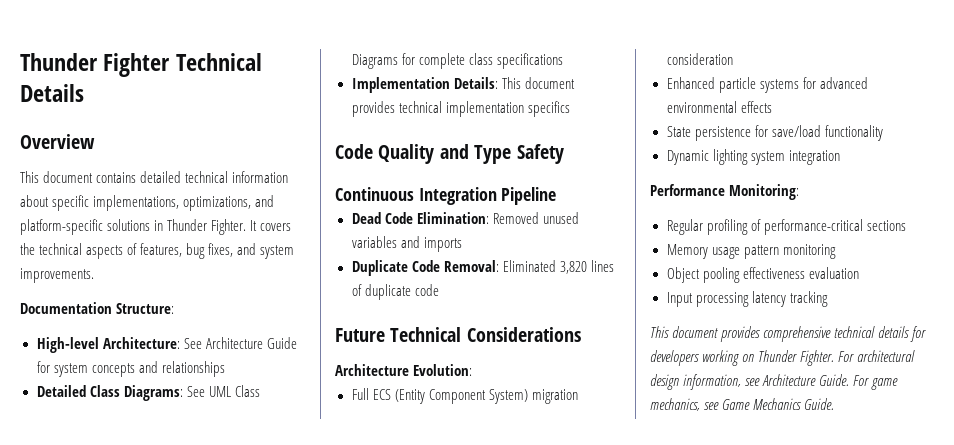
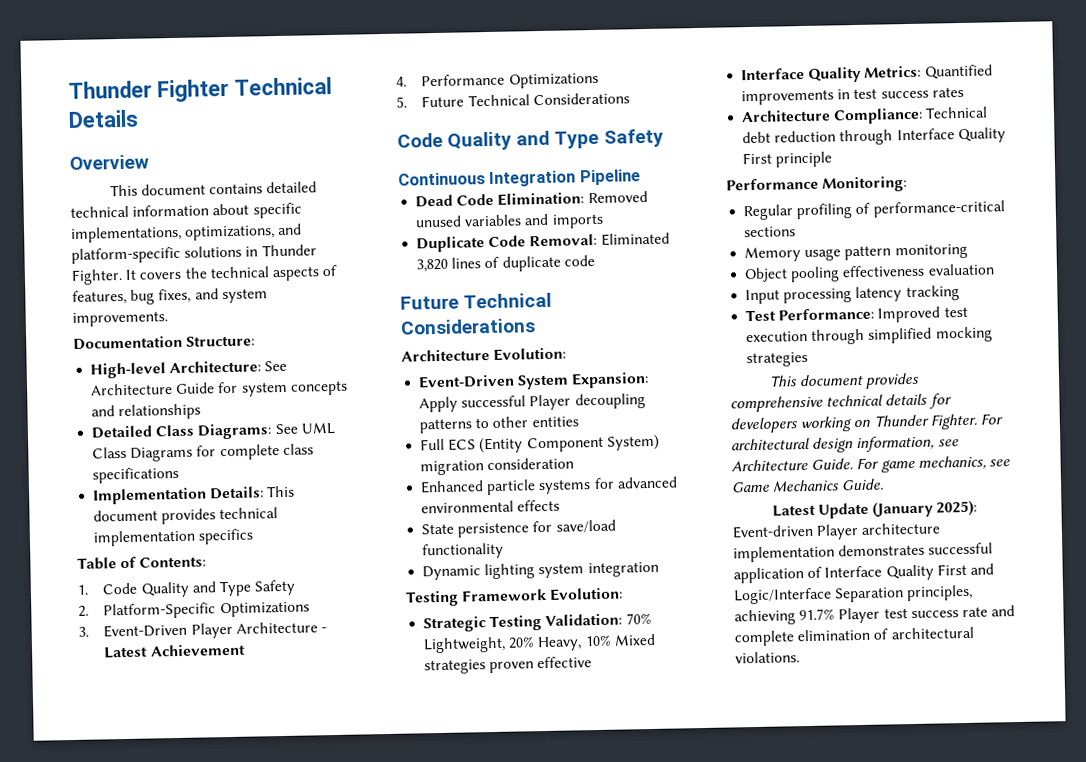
+ Table of Contents:
+ 1. Code Quality and Type Safety
+ 2. Platform-Specific Optimizations
+ 3. Event-Driven Player Architecture - Latest Achievement
+ 4. Performance Optimizations
+ 5. Future Technical Considerations
+ Event-Driven System Expansion: Apply successful Player decoupling patterns to other entities
+ Testing Framework Evolution:
+ Strategic Testing Validation: 70% Lightweight, 20% Heavy, 10% Mixed strategies proven effective
+ Interface Quality Metrics: Quantified improvements in test success rates
+ Architecture Compliance: Technical debt reduction through Interface Quality First principle
+ Test Performance: Improved test execution through simplified mocking strategies
+ Latest Update (January 2025): Event-driven Player architecture implementation demonstrates successful application of Interface Quality First and Logic/Interface Separation principles, achieving 91.7% Player test success rate and complete elimination of architectural violations.

